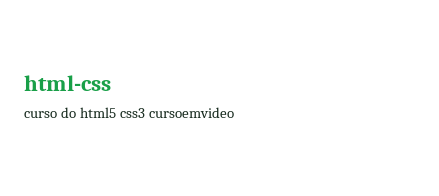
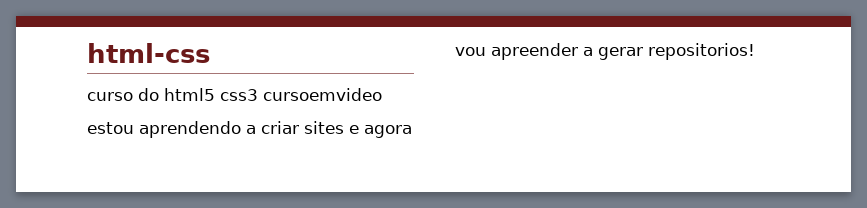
+ estou aprendendo a criar sites e agora vou apreender a gerar repositorios!

